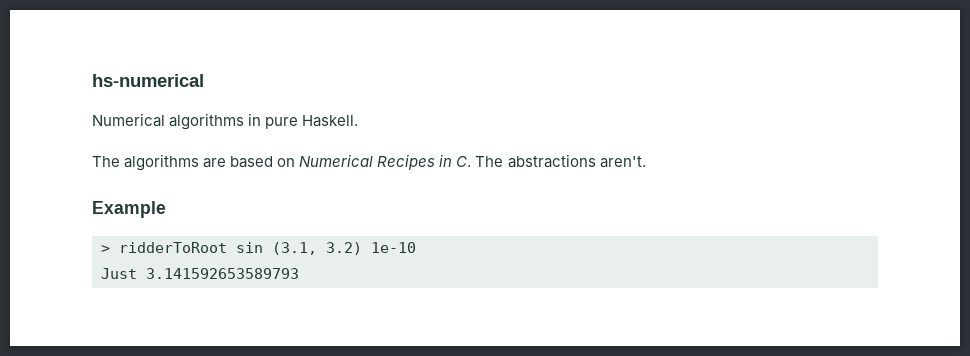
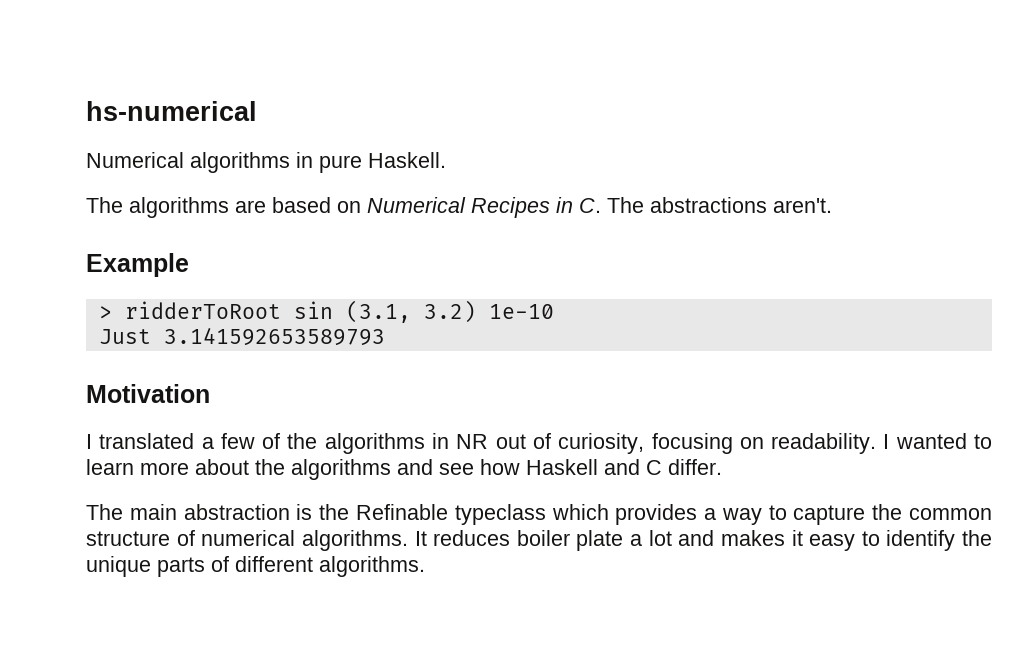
+ Motivation
+ I translated a few of the algorithms in NR out of curiosity, focusing on readability. I wanted to learn more about the algorithms and see how Haskell and C differ.
+ The main abstraction is the Refinable typeclass which provides a way to capture the common structure of numerical algorithms. It reduces boiler plate a lot and makes it easy to identify the unique parts of different algorithms.

